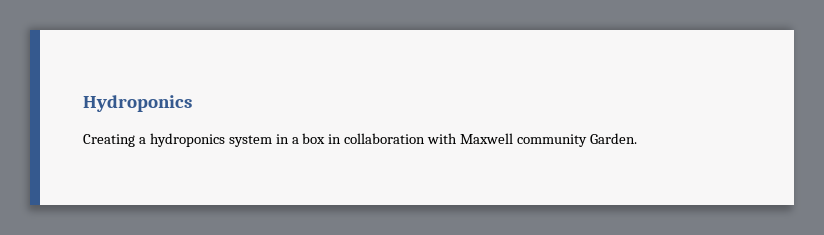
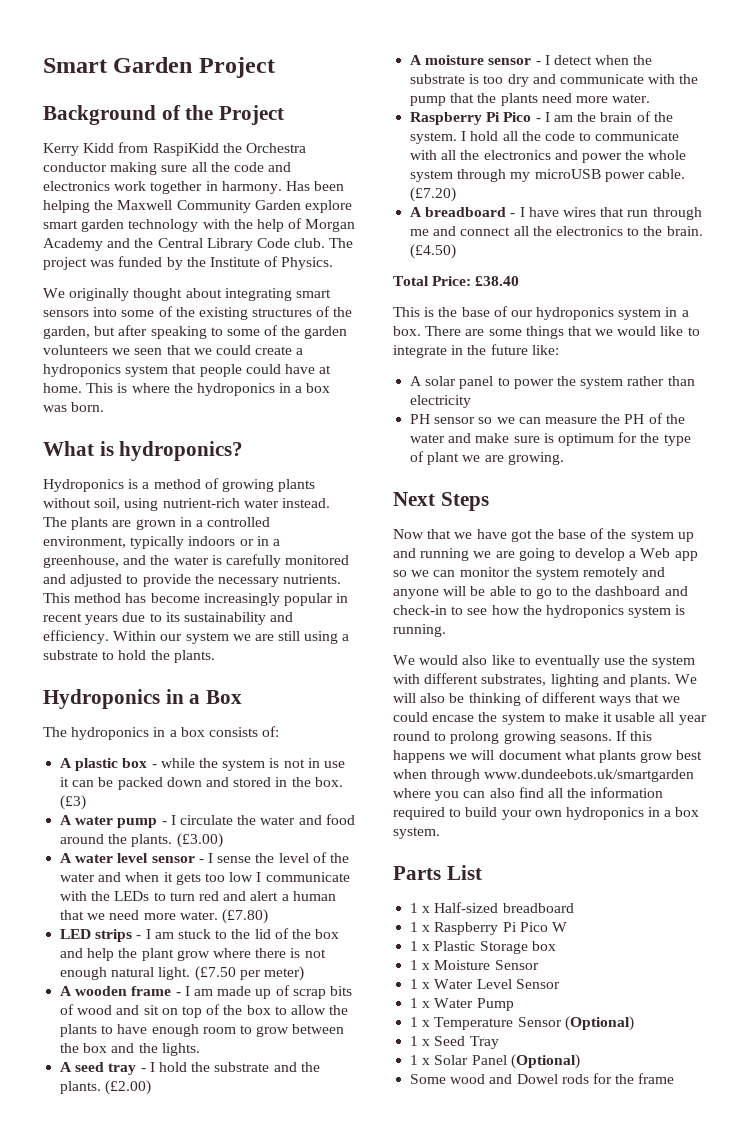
- Hydroponics
- Creating a hydroponics system in a box in collaboration with Maxwell community Garden.
+ Smart Garden Project
+ Background of the Project
+ Kerry Kidd from RaspiKidd the Orchestra conductor making sure all the code and electronics work together in harmony. Has been helping the Maxwell Community Garden explore smart garden technology with the help of Morgan Academy and the Central Library Code club. The project was funded by the Institute of Physics.
+ We originally thought about integrating smart sensors into some of the existing structures of the garden, but after speaking to some of the garden volunteers we seen that we could create a hydroponics system that people could have at home. This is where the hydroponics in a box was born.
+ What is hydroponics?
+ Hydroponics is a method of growing plants without soil, using nutrient-rich water instead. The plants are grown in a controlled environment, typically indoors or in a greenhouse, and the water is carefully monitored and adjusted to provide the necessary nutrients. This method has become increasingly popular in recent years due to its sustainability and efficiency. Within our system we are still using a substrate to hold the plants.
+ Hydroponics in a Box
+ The hydroponics in a box consists of:
+ A plastic box - while the system is not in use it can be packed down and stored in the box. (£3)
+ A water pump - I circulate the water and food around the plants. (£3.00)
+ A water level sensor - I sense the level of the water and when it gets too low I communicate with the LEDs to turn red and alert a human that we need more water. (£7.80)
+ LED strips - I am stuck to the lid of the box and help the plant grow where there is not enough natural light. (£7.50 per meter)
+ A wooden frame - I am made up of scrap bits of wood and sit on top of the box to allow the plants to have enough room to grow between the box and the lights.
+ A seed tray - I hold the substrate and the plants. (£2.00)
+ A moisture sensor - I detect when the substrate is too dry and communicate with the pump that the plants need more water.
+ Raspberry Pi Pico - I am the brain of the system. I hold all the code to communicate with all the electronics and power the whole system through my microUSB power cable. (£7.20)
+ A breadboard - I have wires that run through me and connect all the electronics to the brain. (£4.50)
+ Total Price: £38.40
+ This is the base of our hydroponics system in a box. There are some things that we would like to integrate in the future like:
+ A solar panel to power the system rather than electricity
+ PH sensor so we can measure the PH of the water and make sure is optimum for the type of plant we are growing.
+ Next Steps
+ Now that we have got the base of the system up and running we are going to develop a Web app so we can monitor the system remotely and anyone will be able to go to the dashboard and check-in to see how the hydroponics system is running.
+ We would also like to eventually use the system with different substrates, lighting and plants. We will also be thinking of different ways that we could encase the system to make it usable all year round to prolong growing seasons. If this happens we will document what plants grow best when through www.dundeebots.uk/smartgarden where you can also find all the information required to build your own hydroponics in a box system.
+ Parts List
+ 1 x Half-sized breadboard
+ 1 x Raspberry Pi Pico W
+ 1 x Plastic Storage box
+ 1 x Moisture Sensor
+ 1 x Water Level Sensor
+ 1 x Water Pump
+ 1 x Temperature Sensor (Optional)
+ 1 x Seed Tray
+ 1 x Solar Panel (Optional)
+ Some wood and Dowel rods for the frame

